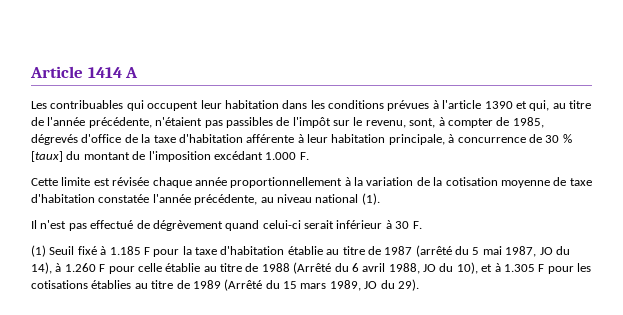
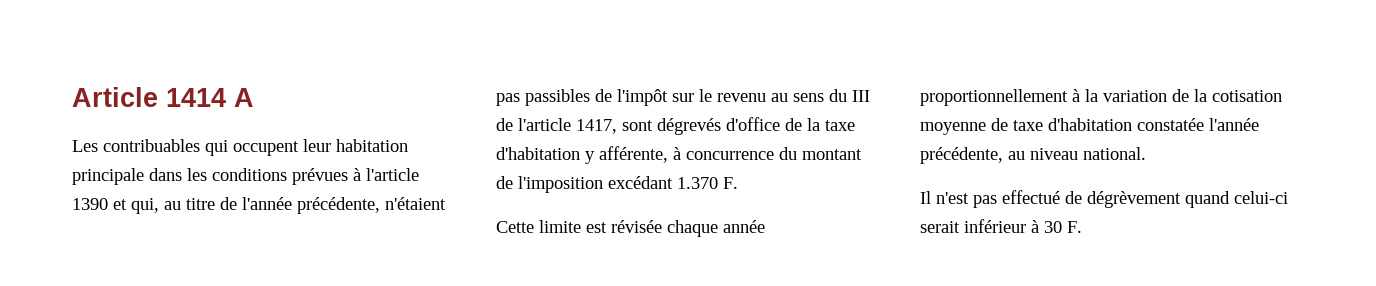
- Les contribuables qui occupent leur habitation dans les conditions prévues à l'article 1390 et qui, au titre de l'année précédente, n'étaient pas passibles de l'impôt sur le revenu, sont, à compter de 1985, dégrevés d'office de la taxe d'habitation afférente à leur habitation principale, à concurrence de 30 % [taux] du montant de l'imposition excédant 1.000 F.
+ Les contribuables qui occupent leur habitation principale dans les conditions prévues à l'article 1390 et qui, au titre de l'année précédente, n'étaient pas passibles de l'impôt sur le revenu au sens du III de l'article 1417, sont dégrevés d'office de la taxe d'habitation y afférente, à concurrence du montant de l'imposition excédant 1.370 F.
- Cette limite est révisée chaque année proportionnellement à la variation de la cotisation moyenne de taxe d'habitation constatée l'année précédente, au niveau national (1).
+ Cette limite est révisée chaque année proportionnellement à la variation de la cotisation moyenne de taxe d'habitation constatée l'année précédente, au niveau national.
- (1) Seuil fixé à 1.185 F pour la taxe d'habitation établie au titre de 1987 (arrêté du 5 mai 1987, JO du 14), à 1.260 F pour celle établie au titre de 1988 (Arrêté du 6 avril 1988, JO du 10), et à 1.305 F pour les cotisations établies au titre de 1989 (Arrêté du 15 mars 1989, JO du 29).

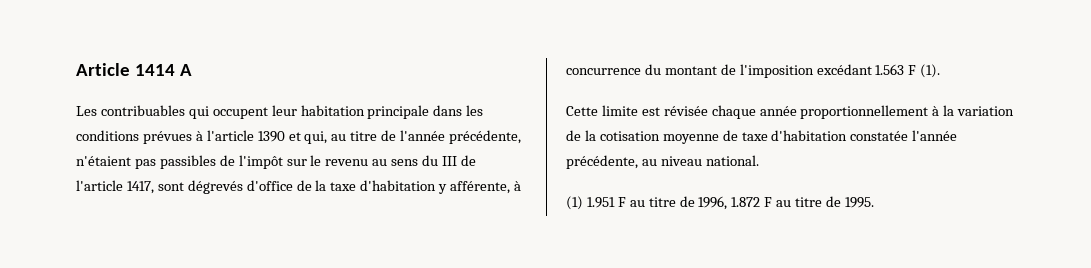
- Les contribuables qui occupent leur habitation principale dans les conditions prévues à l'article 1390 et qui, au titre de l'année précédente, n'étaient pas passibles de l'impôt sur le revenu au sens du III de l'article 1417, sont dégrevés d'office de la taxe d'habitation y afférente, à concurrence du montant de l'imposition excédant 1.370 F.
+ Les contribuables qui occupent leur habitation principale dans les conditions prévues à l'article 1390 et qui, au titre de l'année précédente, n'étaient pas passibles de l'impôt sur le revenu au sens du III de l'article 1417, sont dégrevés d'office de la taxe d'habitation y afférente, à concurrence du montant de l'imposition excédant 1.563 F (1).
- Il n'est pas effectué de dégrèvement quand celui-ci serait inférieur à 30 F.
+ (1) 1.951 F au titre de 1996, 1.872 F au titre de 1995.

